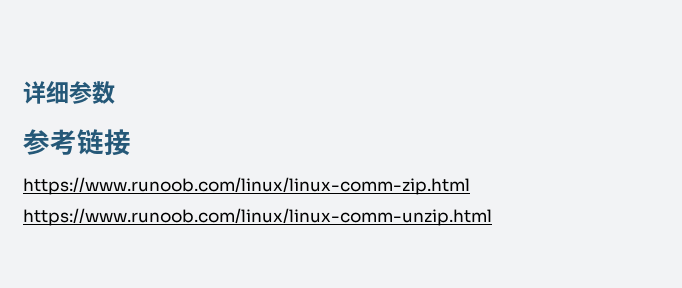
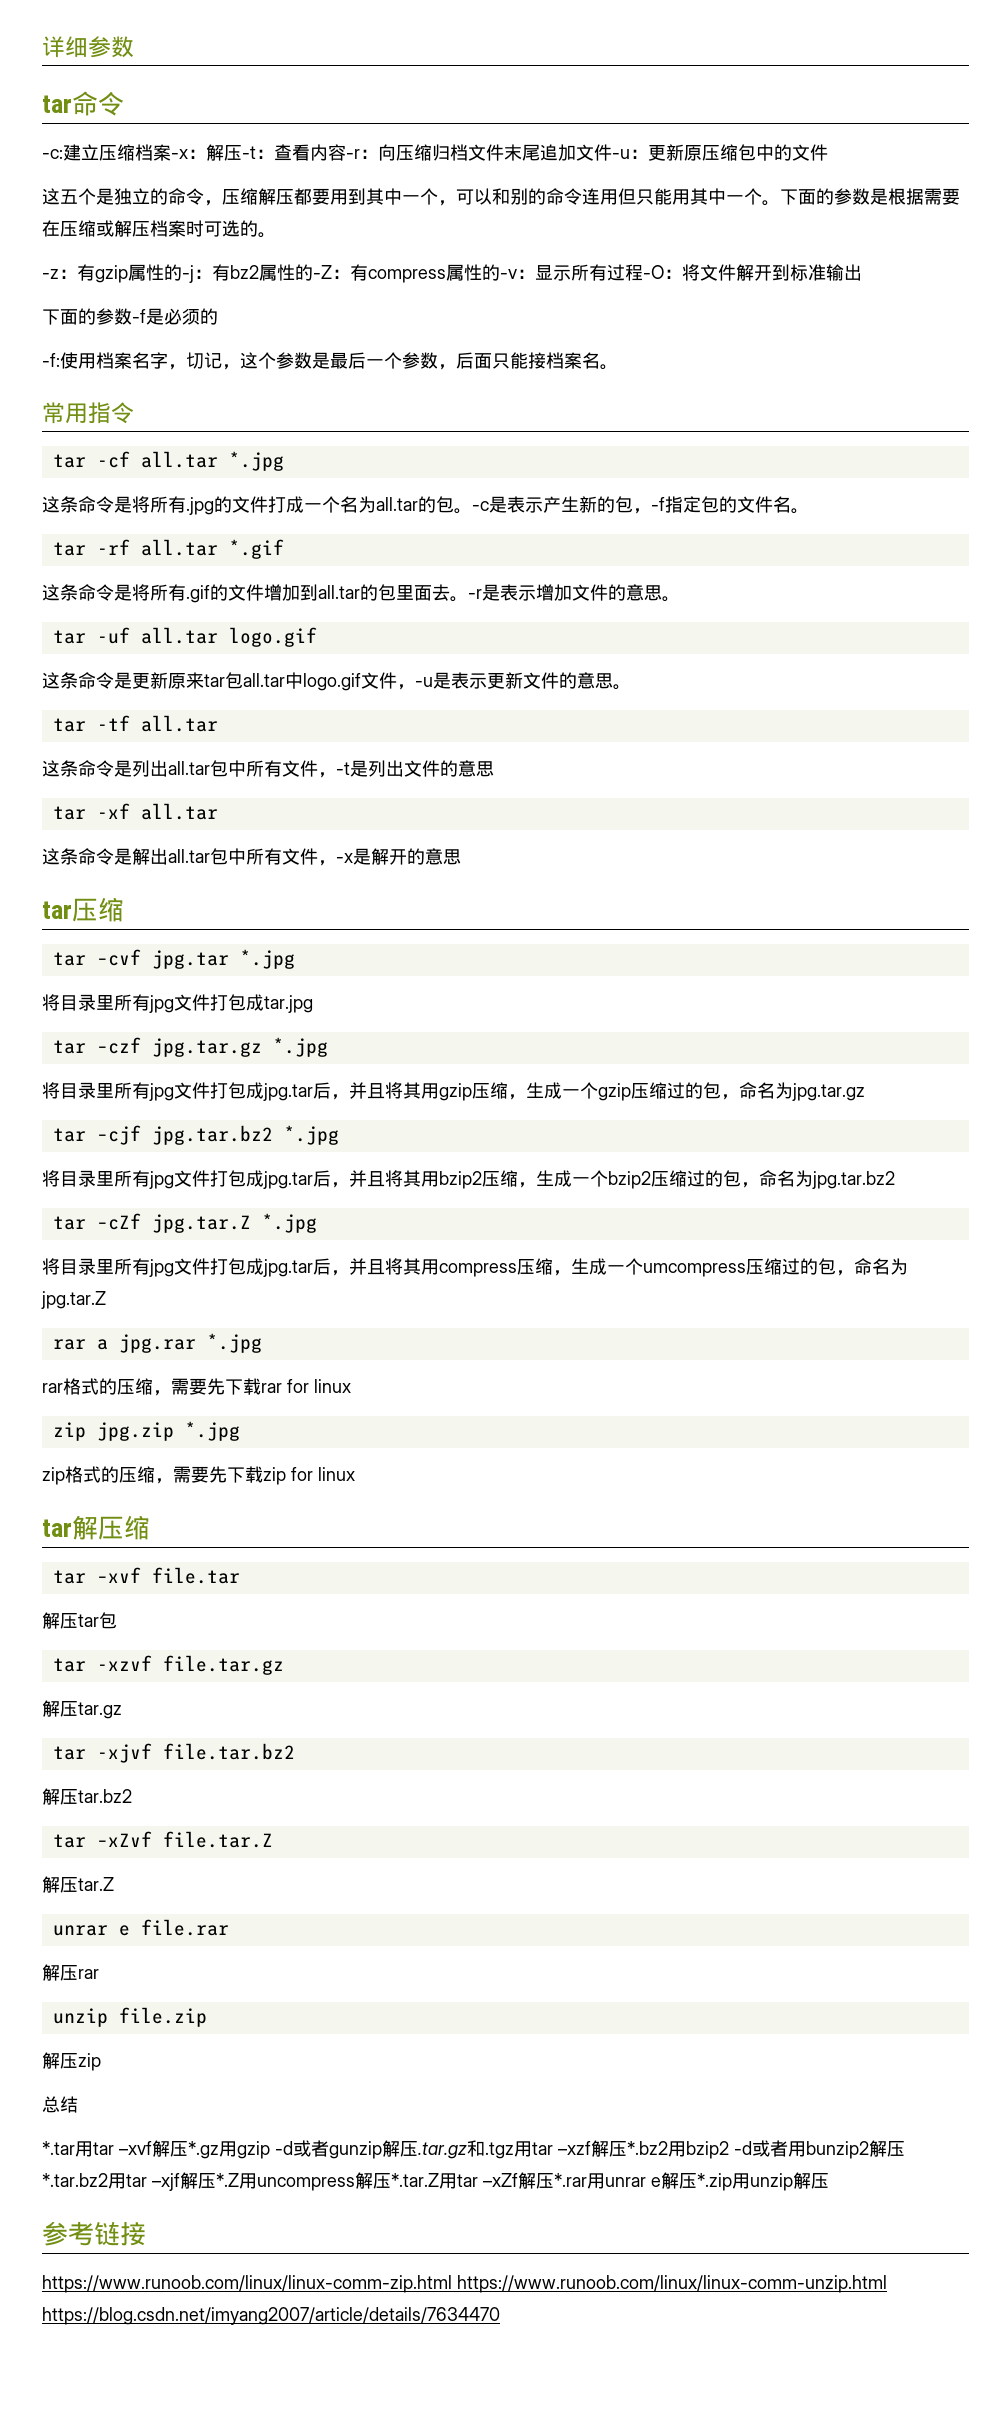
+ tar命令
+ -c:建立压缩档案-x：解压-t：查看内容-r：向压缩归档文件末尾追加文件-u：更新原压缩包中的文件
+ 这五个是独立的命令，压缩解压都要用到其中一个，可以和别的命令连用但只能用其中一个。下面的参数是根据需要在压缩或解压档案时可选的。
+ -z：有gzip属性的-j：有bz2属性的-Z：有compress属性的-v：显示所有过程-O：将文件解开到标准输出
+ 下面的参数-f是必须的
+ -f:使用档案名字，切记，这个参数是最后一个参数，后面只能接档案名。
+ 常用指令
+ tar -cf all.tar *.jpg
+ 这条命令是将所有.jpg的文件打成一个名为all.tar的包。-c是表示产生新的包，-f指定包的文件名。
+ tar -rf all.tar *.gif
+ 这条命令是将所有.gif的文件增加到all.tar的包里面去。-r是表示增加文件的意思。
+ tar -uf all.tar logo.gif
+ 这条命令是更新原来tar包all.tar中logo.gif文件，-u是表示更新文件的意思。
+ tar -tf all.tar
+ 这条命令是列出all.tar包中所有文件，-t是列出文件的意思
+ tar -xf all.tar
+ 这条命令是解出all.tar包中所有文件，-x是解开的意思
+ tar压缩
+ tar –cvf jpg.tar *.jpg
+ 将目录里所有jpg文件打包成tar.jpg
+ tar –czf jpg.tar.gz *.jpg
+ 将目录里所有jpg文件打包成jpg.tar后，并且将其用gzip压缩，生成一个gzip压缩过的包，命名为jpg.tar.gz
+ tar –cjf jpg.tar.bz2 *.jpg
+ 将目录里所有jpg文件打包成jpg.tar后，并且将其用bzip2压缩，生成一个bzip2压缩过的包，命名为jpg.tar.bz2
+ tar –cZf jpg.tar.Z *.jpg
+ 将目录里所有jpg文件打包成jpg.tar后，并且将其用compress压缩，生成一个umcompress压缩过的包，命名为jpg.tar.Z
+ rar a jpg.rar *.jpg
+ rar格式的压缩，需要先下载rar for linux
+ zip jpg.zip *.jpg
+ zip格式的压缩，需要先下载zip for linux
+ tar解压缩
+ tar –xvf file.tar
+ 解压tar包
+ tar -xzvf file.tar.gz
+ 解压tar.gz
+ tar -xjvf file.tar.bz2
+ 解压tar.bz2
+ tar –xZvf file.tar.Z
+ 解压tar.Z
+ unrar e file.rar
+ 解压rar
+ unzip file.zip
+ 解压zip
+ 总结
+ *.tar用tar –xvf解压*.gz用gzip -d或者gunzip解压.tar.gz和.tgz用tar –xzf解压*.bz2用bzip2 -d或者用bunzip2解压*.tar.bz2用tar –xjf解压*.Z用uncompress解压*.tar.Z用tar –xZf解压*.rar用unrar e解压*.zip用unzip解压
- https://www.runoob.com/linux/linux-comm-zip.html https://www.runoob.com/linux/linux-comm-unzip.html
+ https://www.runoob.com/linux/linux-comm-zip.html https://www.runoob.com/linux/linux-comm-unzip.html https://blog.csdn.net/imyang2007/article/details/7634470

